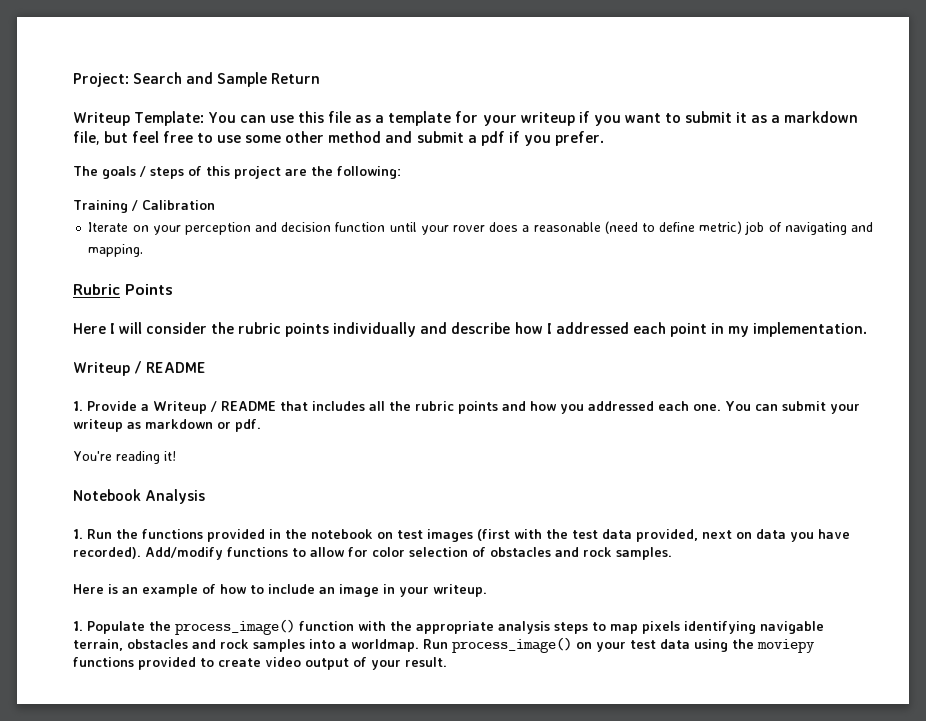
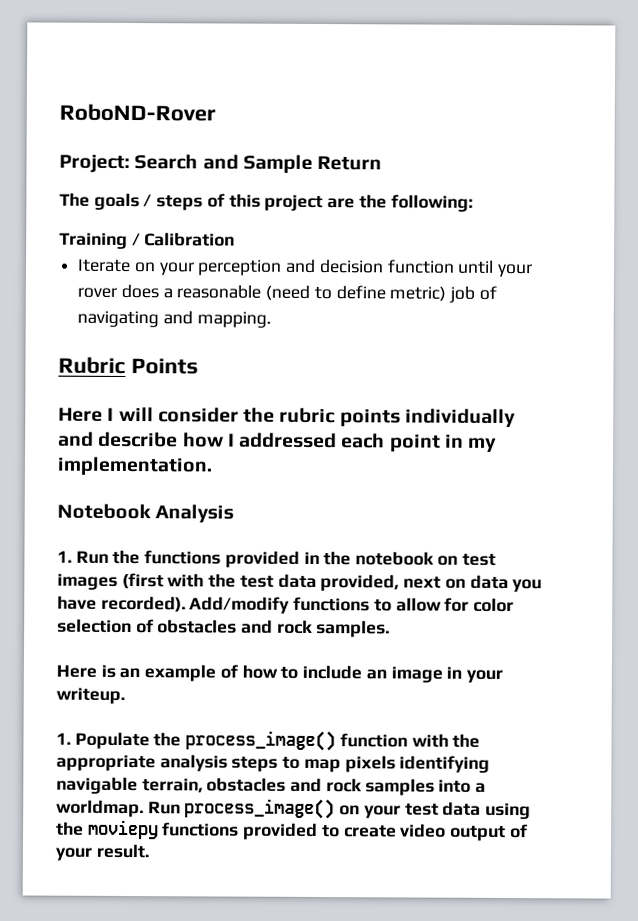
+ RoboND-Rover
- Writeup Template: You can use this file as a template for your writeup if you want to submit it as a markdown file, but feel free to use some other method and submit a pdf if you prefer.
  Here I will consider the rubric points individually and describe how I addressed each point in my implementation.
- Writeup / README
- 1. Provide a Writeup / README that includes all the rubric points and how you addressed each one. You can submit your writeup as markdown or pdf.
- You're reading it!

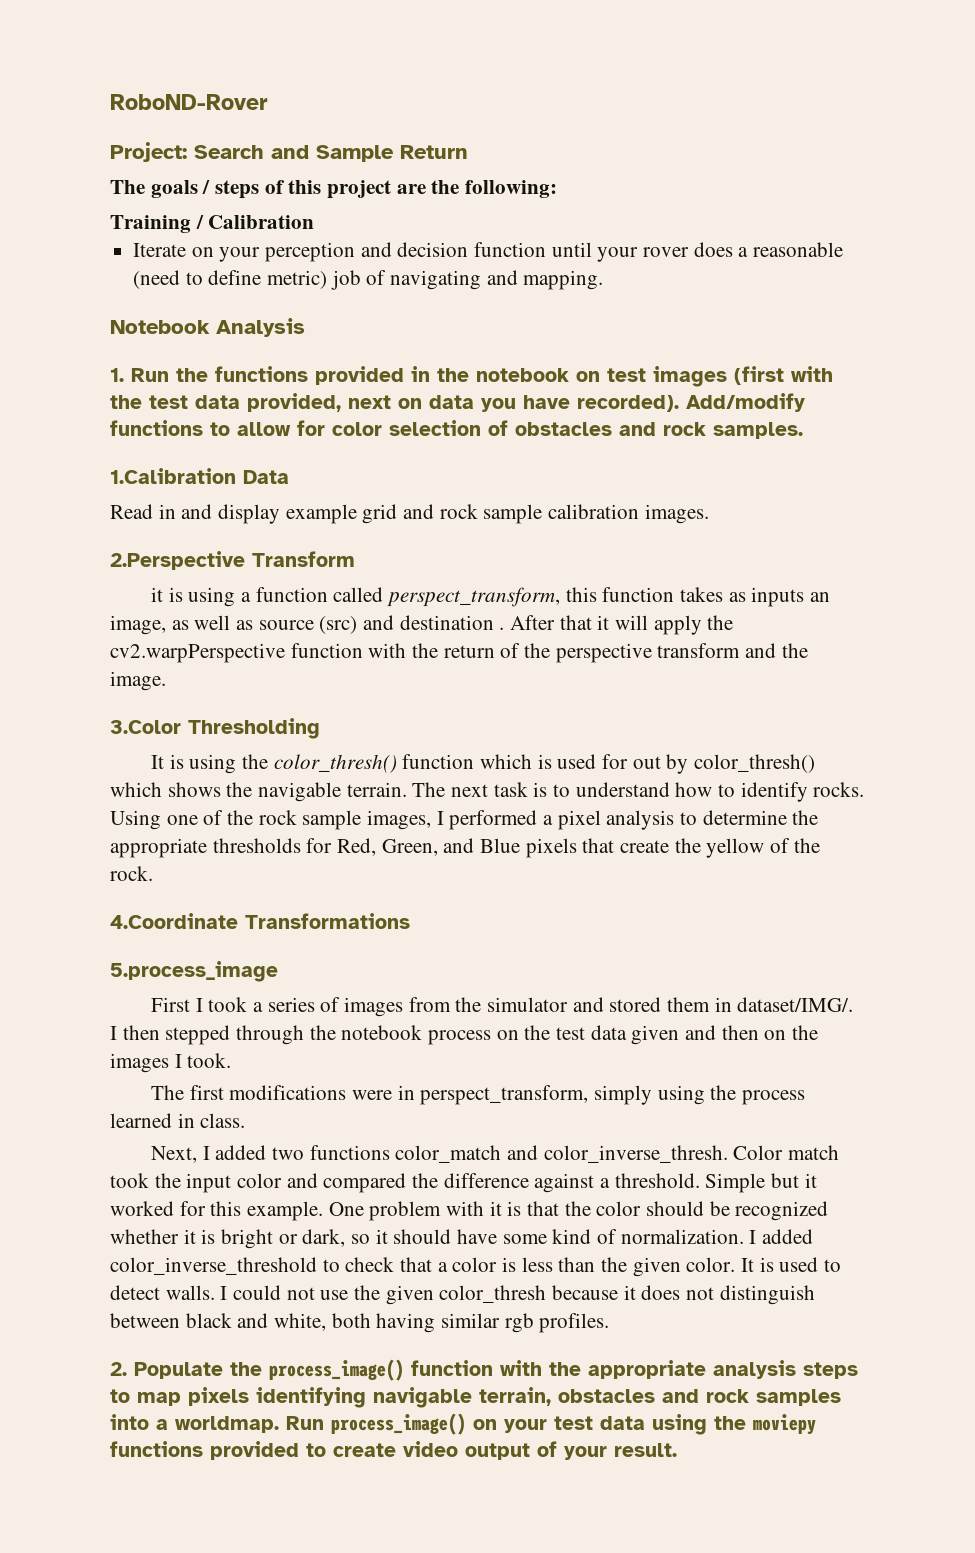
- Rubric Points
- Here I will consider the rubric points individually and describe how I addressed each point in my implementation.
- Here is an example of how to include an image in your writeup.
- 1. Populate the process_image() function with the appropriate analysis steps to map pixels identifying navigable terrain, obstacles and rock samples into a worldmap.
+ 1.Calibration Data
+ Read in and display example grid and rock sample calibration images.
+ 2.Perspective Transform
+ it is using a function called perspect_transform, this function takes as inputs an image, as well as source (src) and destination . After that it will apply the cv2.warpPerspective function with the return of the perspective transform and the image.
+ 3.Color Thresholding
+ It is using the color_thresh() function which is used for out by color_thresh() which shows the navigable terrain. The next task is to understand how to identify rocks. Using one of the rock sample images, I performed a pixel analysis to determine the appropriate thresholds for Red, Green, and Blue pixels that create the yellow of the rock.
+ 4.Coordinate Transformations
+ 5.process_image
+ First I took a series of images from the simulator and stored them in dataset/IMG/. I then stepped through the notebook process on the test data given and then on the images I took.
+ The first modifications were in perspect_transform, simply using the process learned in class.
+ Next, I added two functions color_match and color_inverse_thresh. Color match took the input color and compared the difference against a threshold. Simple but it worked for this example. One problem with it is that the color should be recognized whether it is bright or dark, so it should have some kind of normalization. I added color_inverse_threshold to check that a color is less than the given color. It is used to detect walls. I could not use the given color_thresh because it does not distinguish between black and white, both having similar rgb profiles.
+ 2. Populate the process_image() function with the appropriate analysis steps to map pixels identifying navigable terrain, obstacles and rock samples into a worldmap.

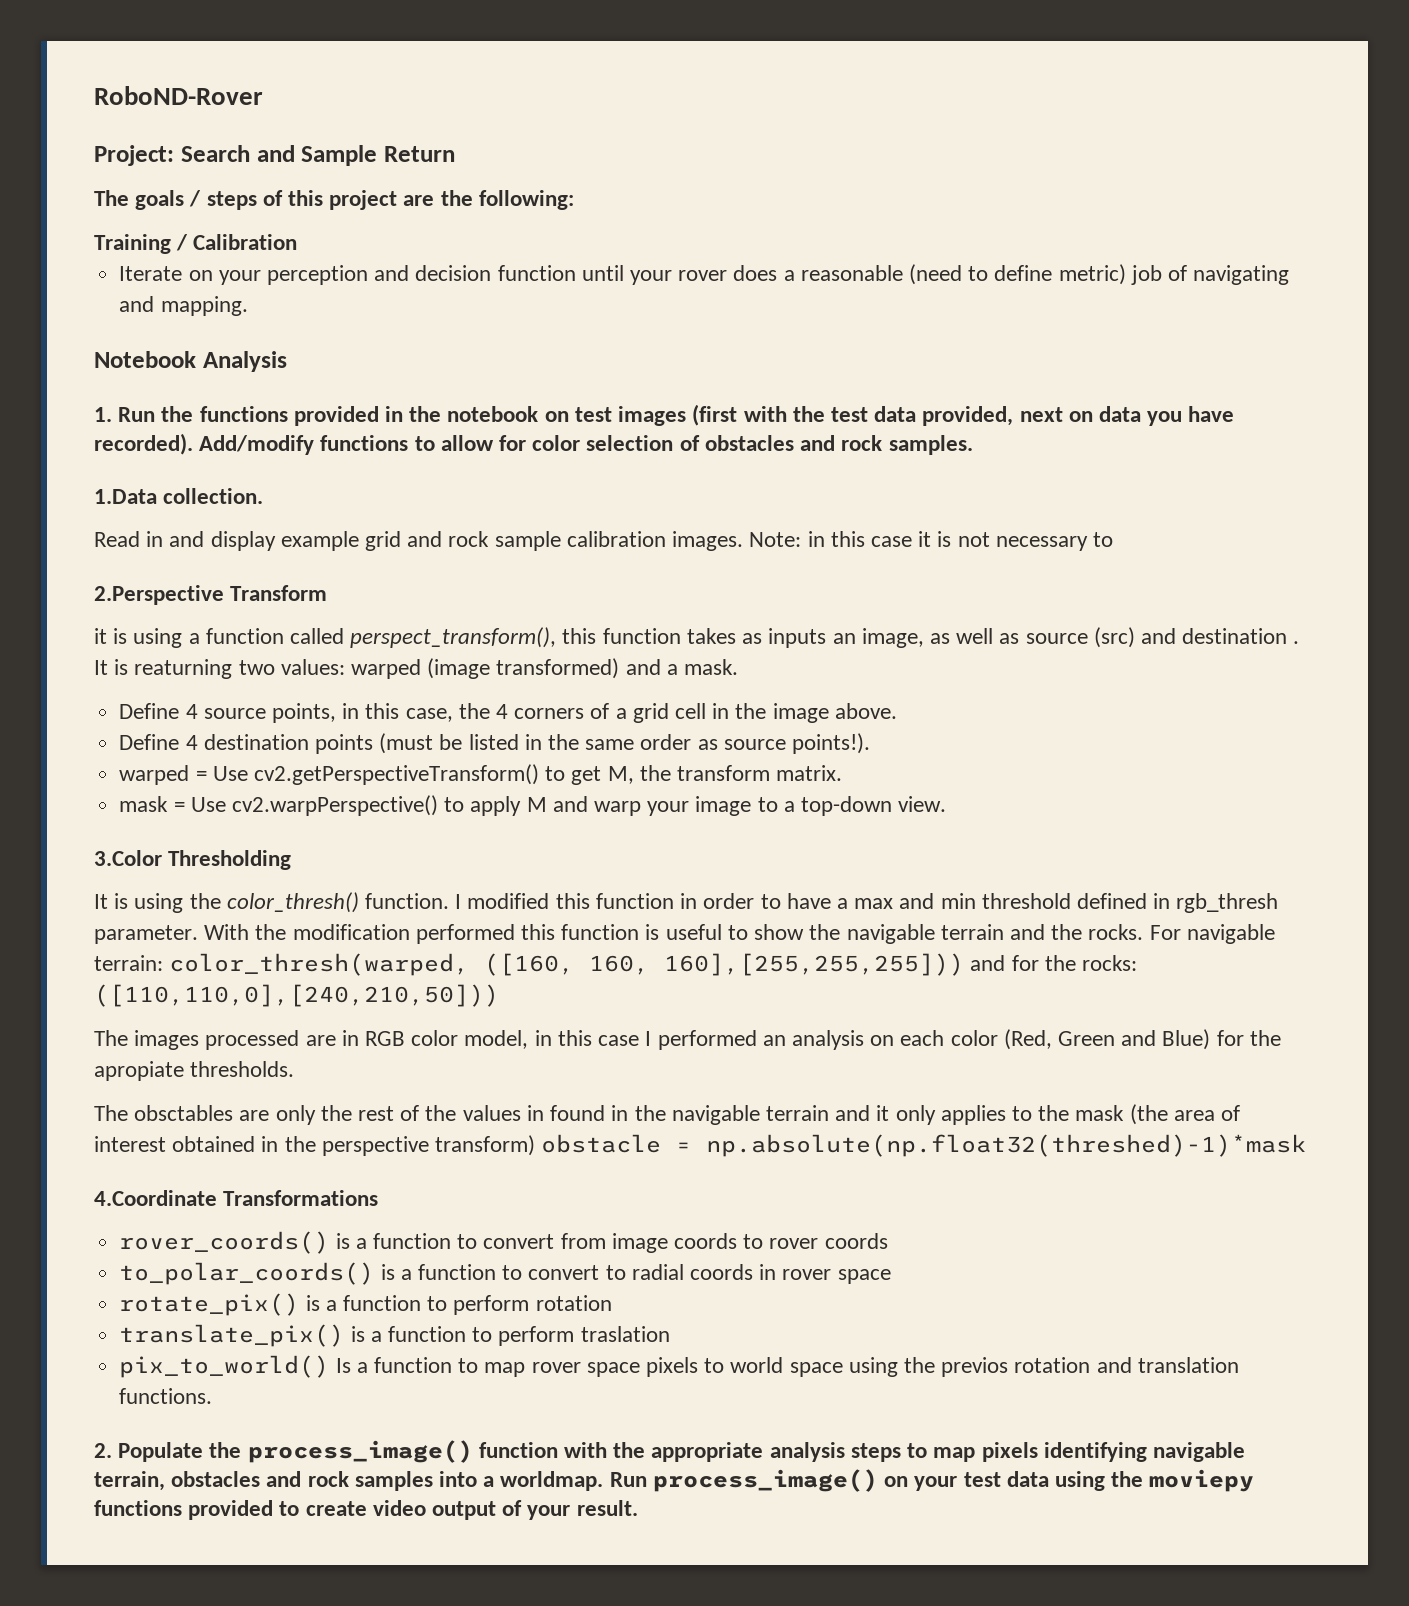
- 1.Calibration Data
+ 1.Data collection.
+ Note: in this case it is not necessary to
- it is using a function called perspect_transform, this function takes as inputs an image, as well as source (src) and destination .
+ it is using a function called perspect_transform(), this function takes as inputs an image, as well as source (src) and destination .
- After that it will apply the cv2.warpPerspective function with the return of the perspective transform and the image.
+ It is reaturning two values: warped (image transformed) and a mask.
+ Define 4 source points, in this case, the 4 corners of a grid cell in the image above.
+ Define 4 destination points (must be listed in the same order as source points!).
+ warped = Use cv2.getPerspectiveTransform() to get M, the transform matrix.
+ mask = Use cv2.warpPerspective() to apply M and warp your image to a top-down view.
- It is using the color_thresh() function which is used for out by color_thresh() which shows the navigable terrain. The next task is to understand how to identify rocks. Using one of the rock sample images, I performed a pixel analysis to determine the appropriate thresholds for Red, Green, and Blue pixels that create the yellow of the rock.
+ It is using the color_thresh() function. I modified this function in order to have a max and min threshold defined in rgb_thresh parameter. With the modification performed this function is useful to show the navigable terrain and the rocks. For navigable terrain: color_thresh(warped, ([160, 160, 160],[255,255,255])) and for the rocks: ([110,110,0],[240,210,50]))
+ The images processed are in RGB color model, in this case I performed an analysis on each color (Red, Green and Blue) for the apropiate thresholds.
+ The obsctables are only the rest of the values in found in the navigable terrain and it only applies to the mask (the area of interest obtained in the perspective transform) obstacle = np.absolute(np.float32(threshed)-1)*mask
  4.Coordinate Transformations
- 5.process_image
- First I took a series of images from the simulator and stored them in dataset/IMG/. I then stepped through the notebook process on the test data given and then on the images I took.
- The first modifications were in perspect_transform, simply using the process learned in class.
- Next, I added two functions color_match and color_inverse_thresh. Color match took the input color and compared the difference against a threshold. Simple but it worked for this example. One problem with it is that the color should be recognized whether it is bright or dark, so it should have some kind of normalization. I added color_inverse_threshold to check that a color is less than the given color. It is used to detect walls. I could not use the given color_thresh because it does not distinguish between black and white, both having similar rgb profiles.
+ rover_coords() is a function to convert from image coords to rover coords
+ to_polar_coords() is a function to convert to radial coords in rover space
+ rotate_pix() is a function to perform rotation
+ translate_pix() is a function to perform traslation
+ pix_to_world() Is a function to map rover space pixels to world space using the previos rotation and translation functions.

